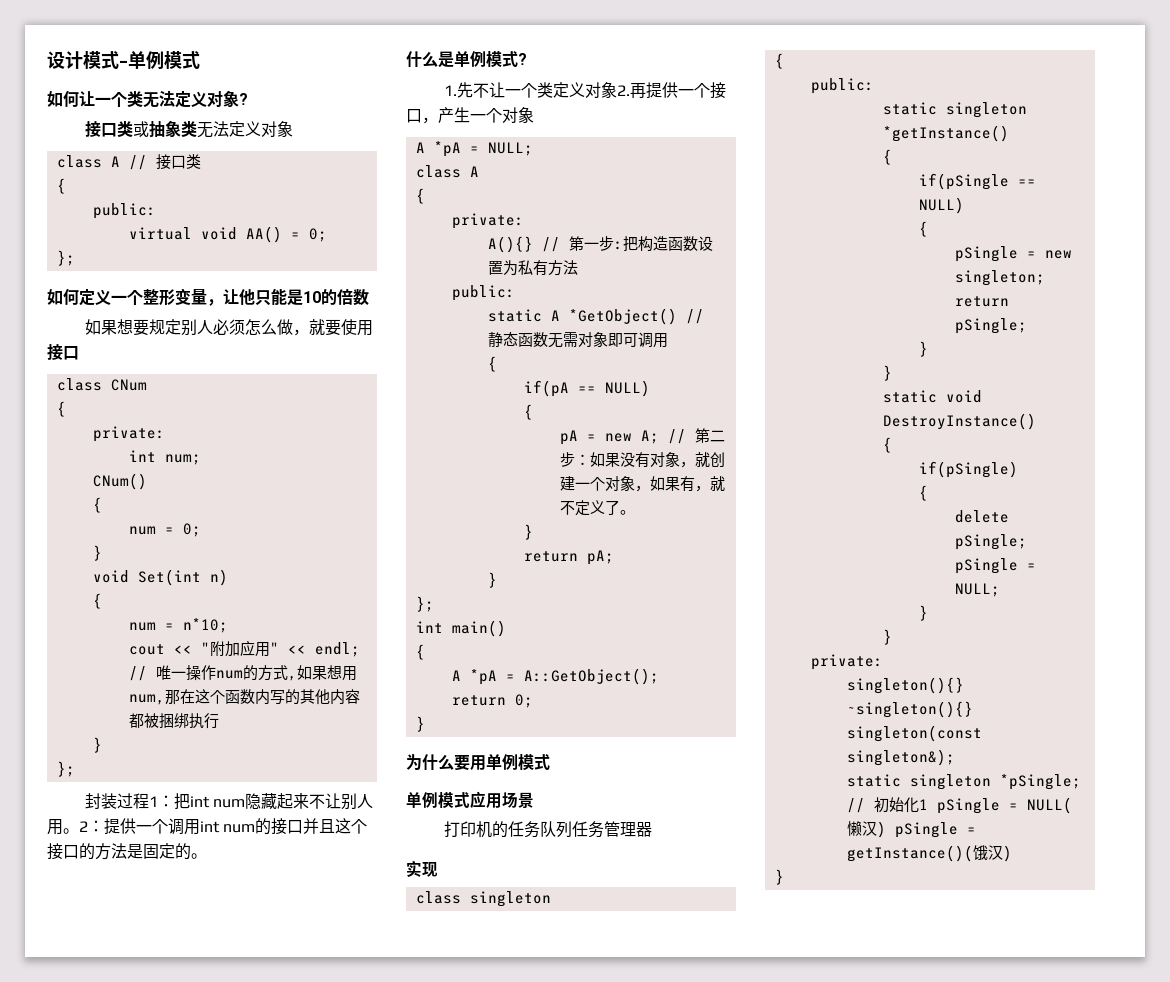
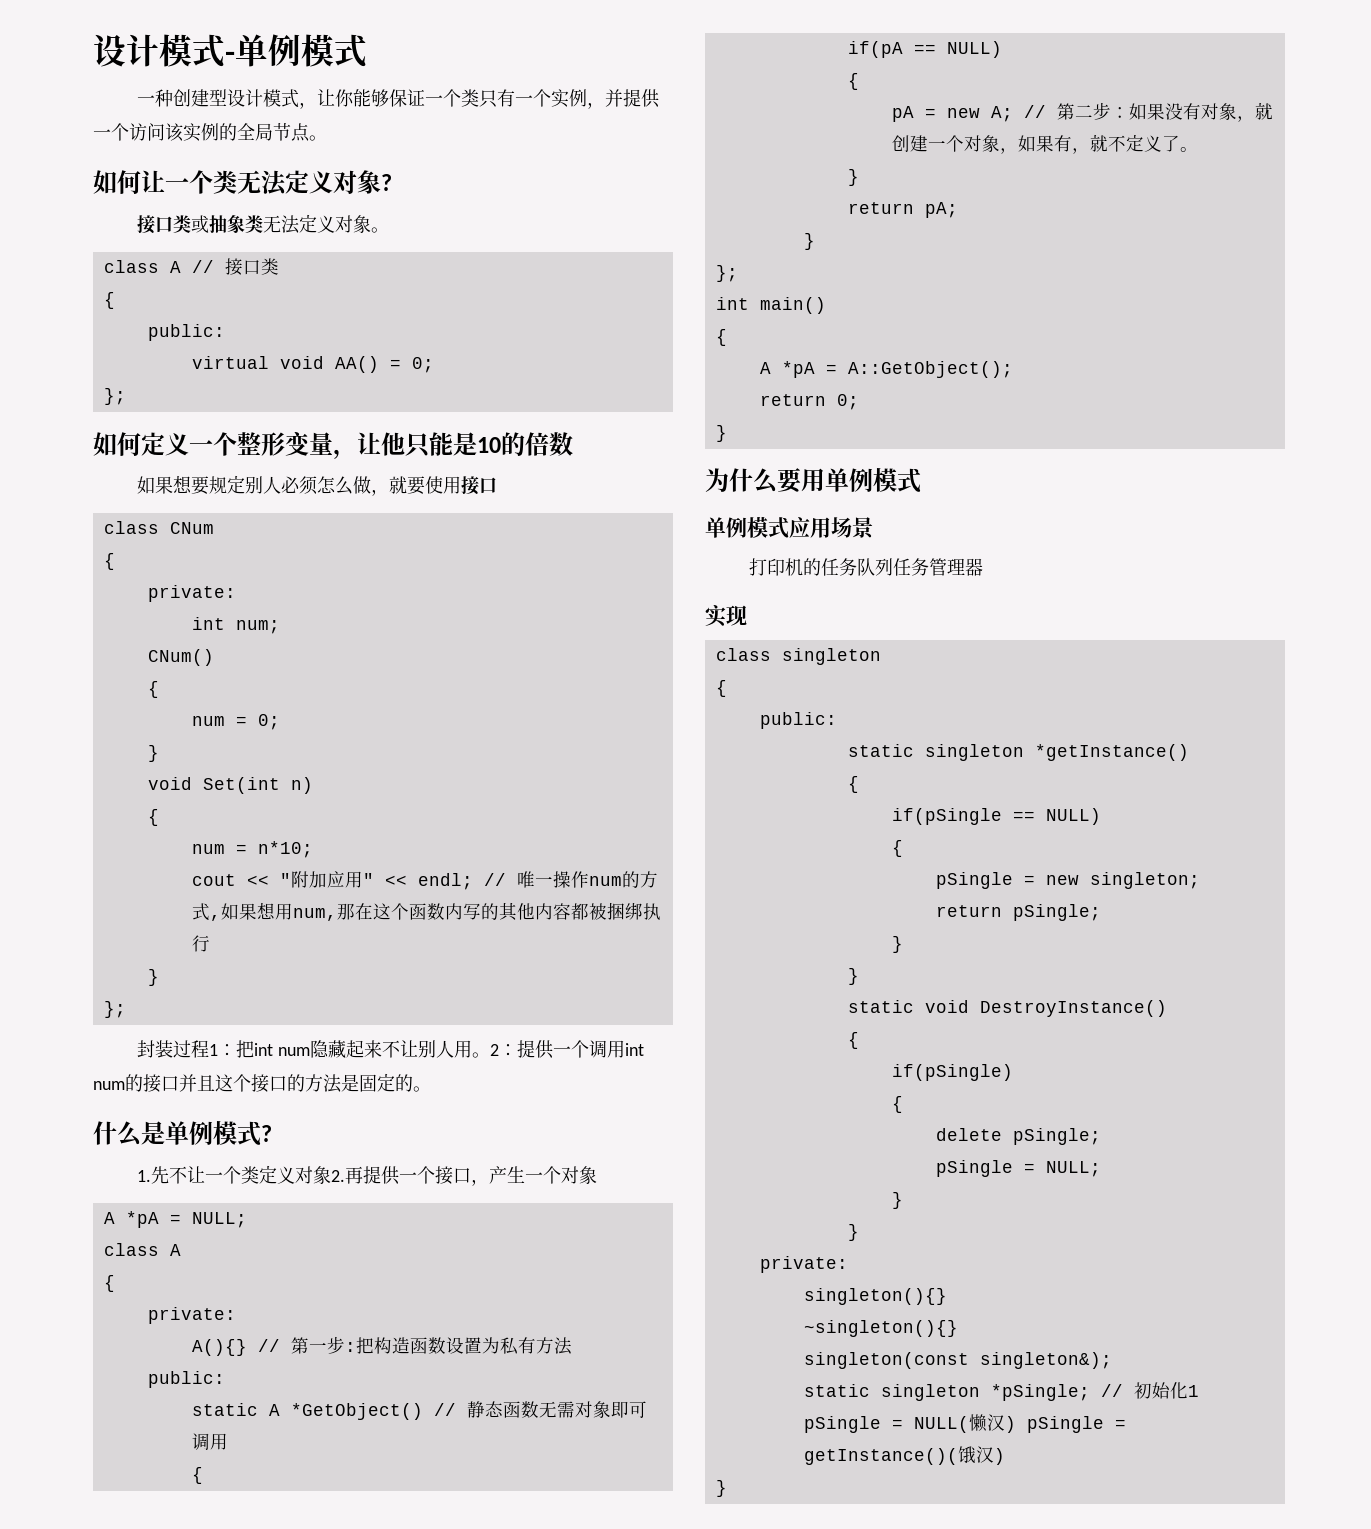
+ 一种创建型设计模式，让你能够保证一个类只有一个实例，并提供一个访问该实例的全局节点。
- 接口类或抽象类无法定义对象
+ 接口类或抽象类无法定义对象。

